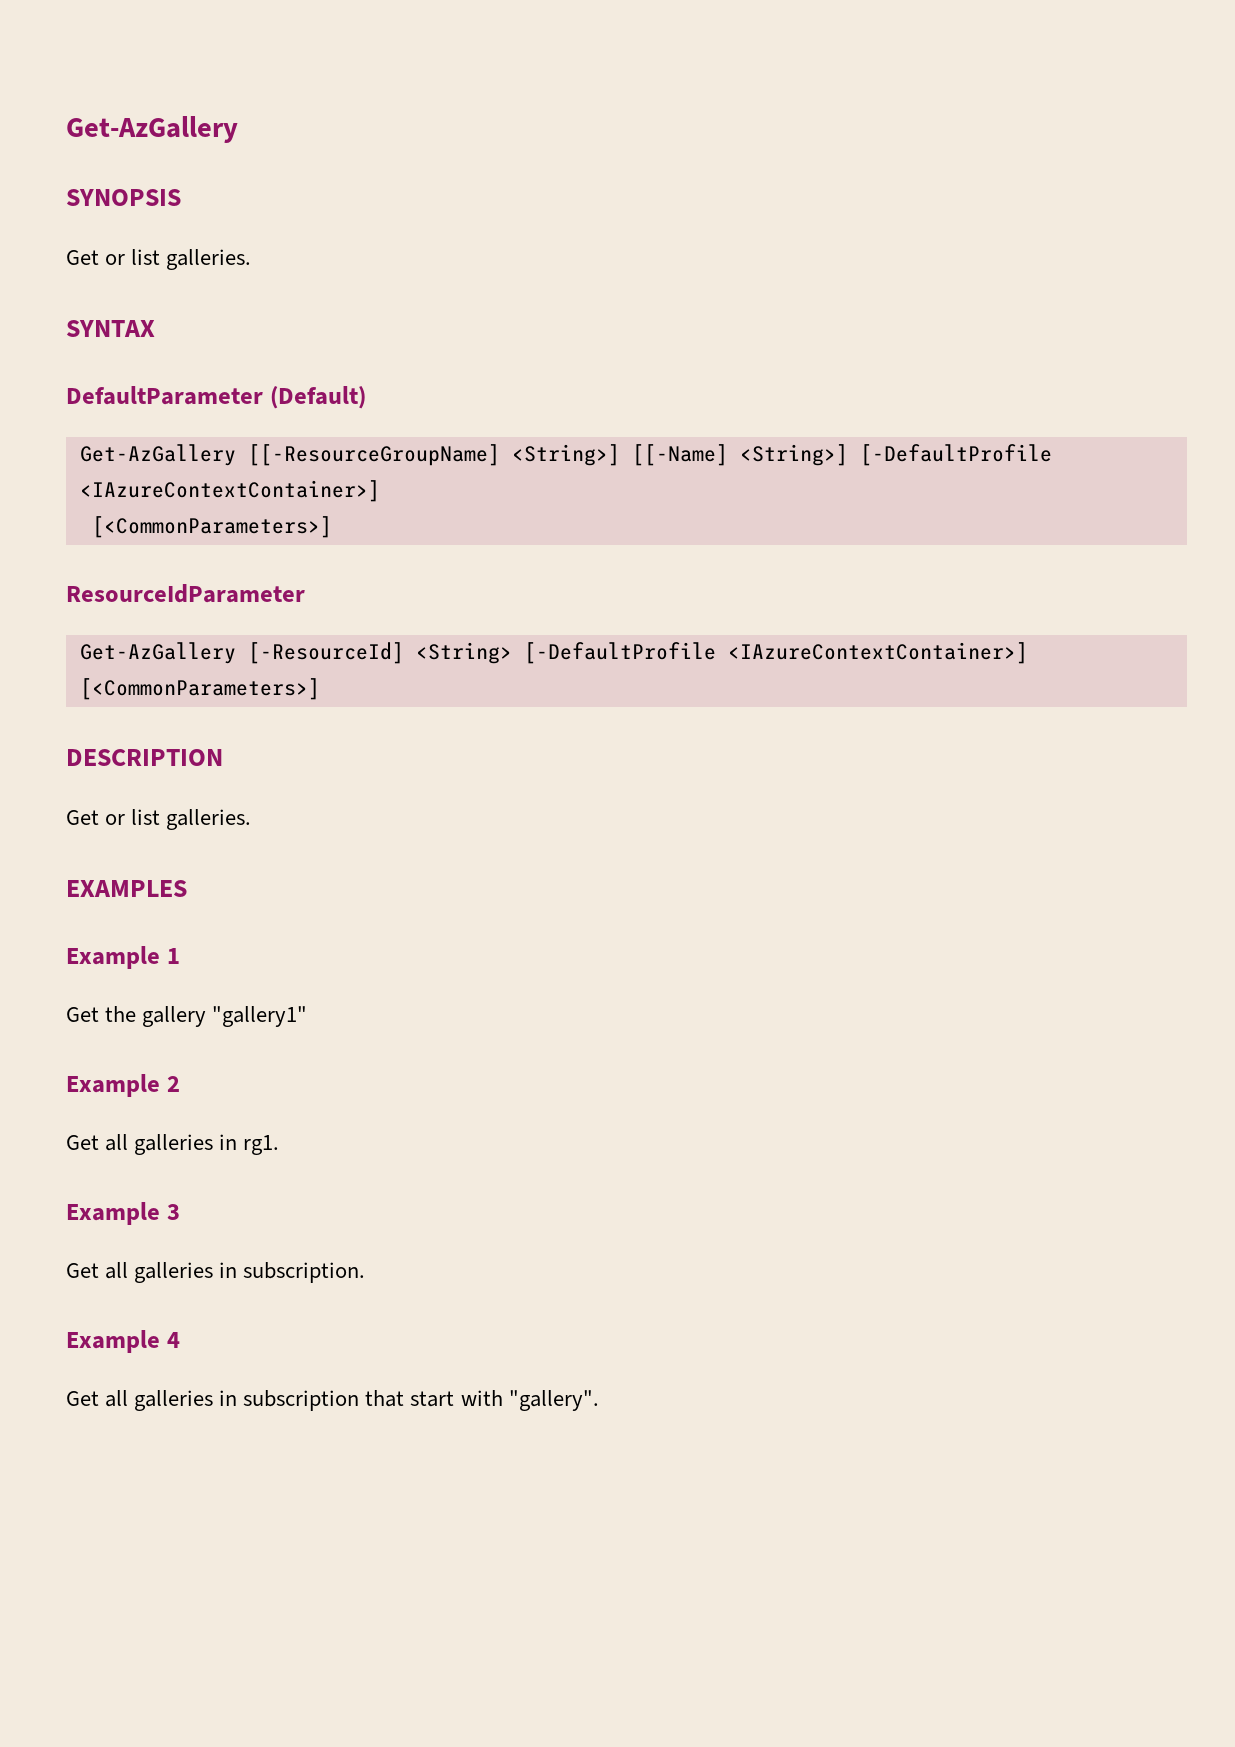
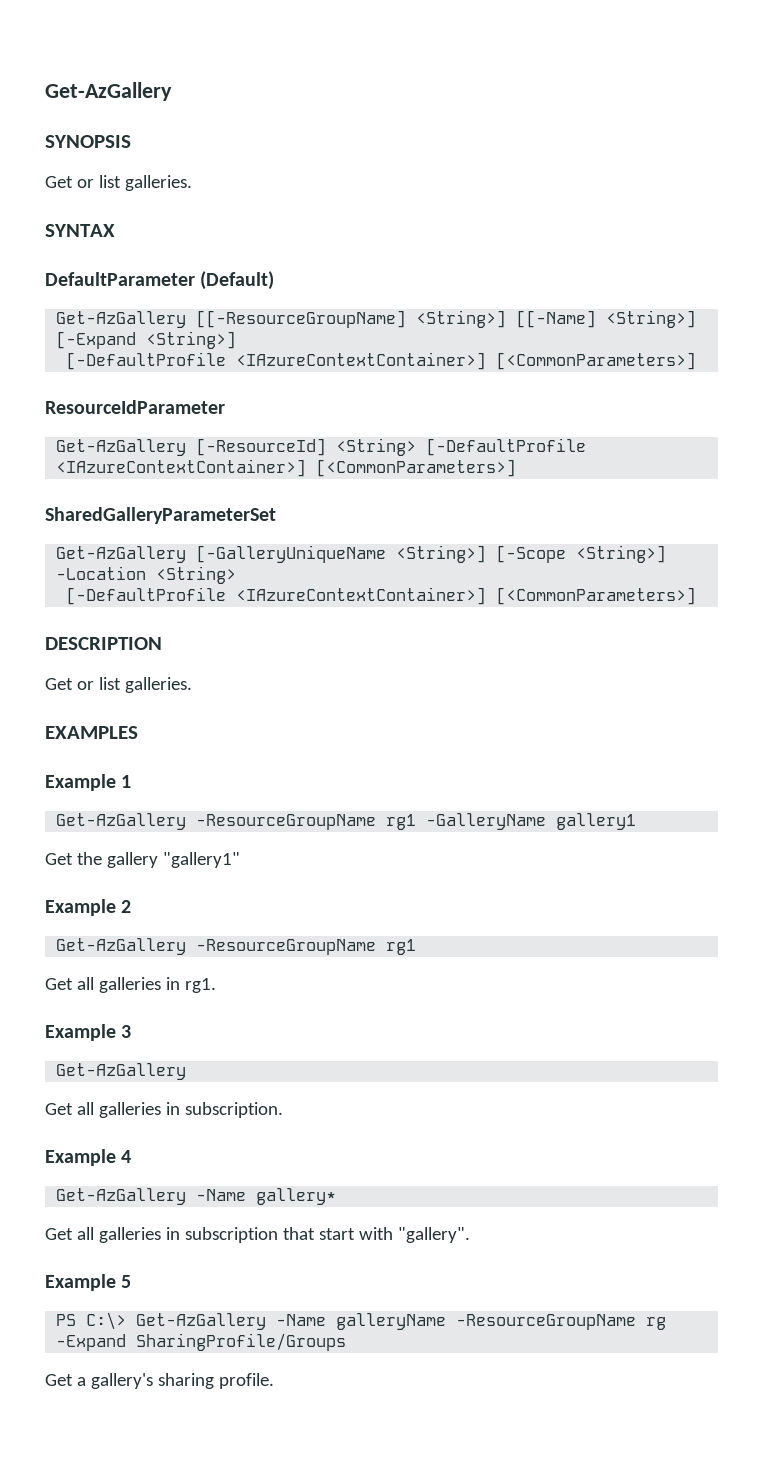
- Get-AzGallery [[-ResourceGroupName] <String>] [[-Name] <String>] [-DefaultProfile <IAzureContextContainer>]
- [<CommonParameters>]
+ Get-AzGallery [[-ResourceGroupName] <String>] [[-Name] <String>] [-Expand <String>]
+ [-DefaultProfile <IAzureContextContainer>] [<CommonParameters>]
+ SharedGalleryParameterSet
+ Get-AzGallery [-GalleryUniqueName <String>] [-Scope <String>] -Location <String>
+ [-DefaultProfile <IAzureContextContainer>] [<CommonParameters>]
+ Get-AzGallery -ResourceGroupName rg1 -GalleryName gallery1
  Example 2
+ Get-AzGallery -ResourceGroupName rg1
  Example 3
+ Get-AzGallery
+ Get-AzGallery -Name gallery*
+ Example 5
+ PS C:\> Get-AzGallery -Name galleryName -ResourceGroupName rg -Expand SharingProfile/Groups
+ Get a gallery's sharing profile.

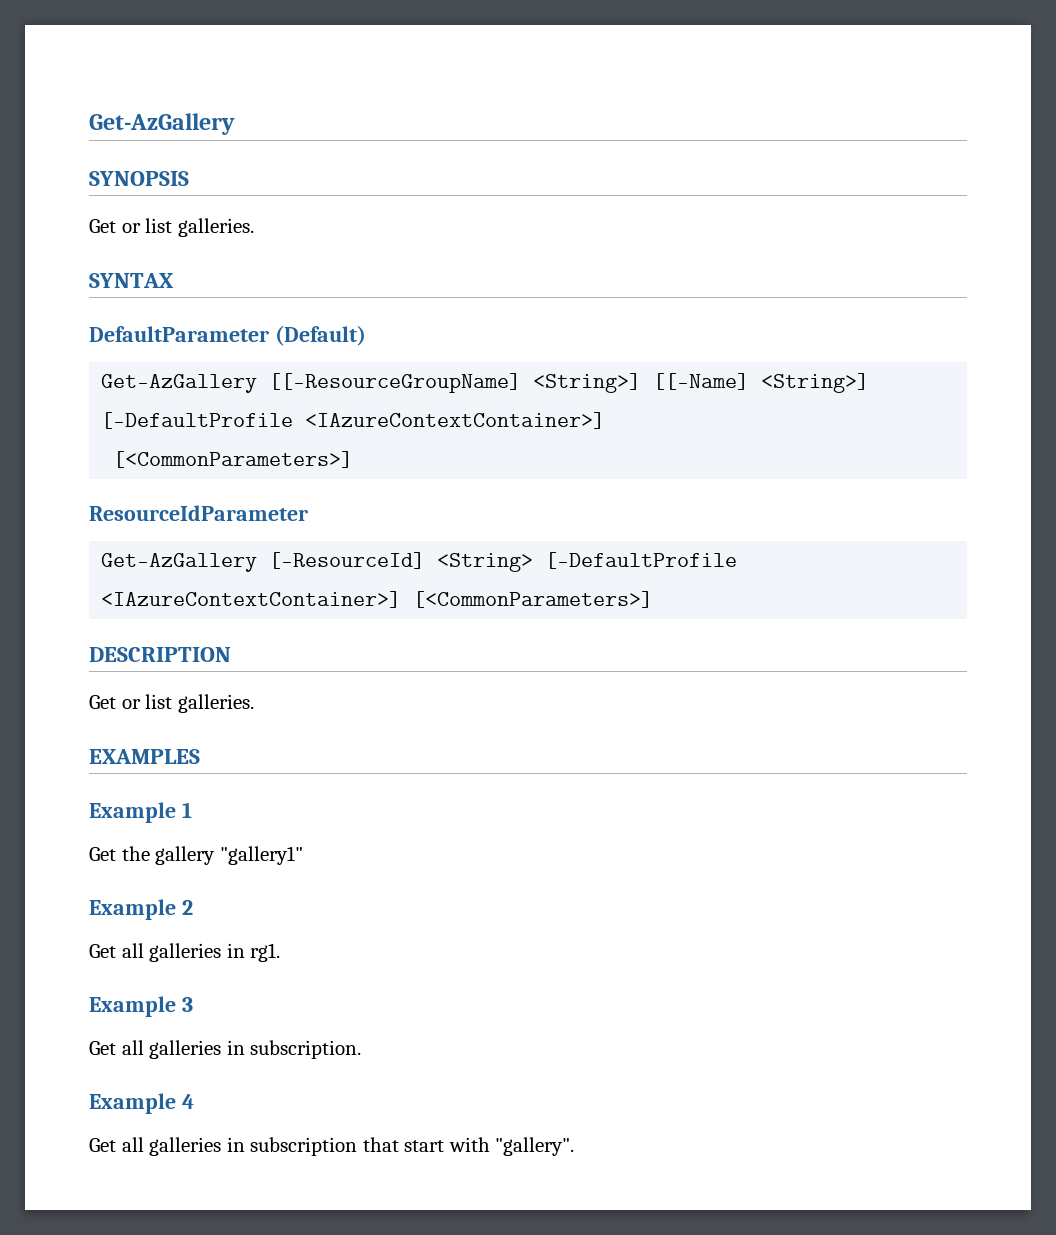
- Get-AzGallery [[-ResourceGroupName] <String>] [[-Name] <String>] [-Expand <String>]
- [-DefaultProfile <IAzureContextContainer>] [<CommonParameters>]
+ Get-AzGallery [[-ResourceGroupName] <String>] [[-Name] <String>] [-DefaultProfile <IAzureContextContainer>]
+ [<CommonParameters>]
- SharedGalleryParameterSet
- Get-AzGallery [-GalleryUniqueName <String>] [-Scope <String>] -Location <String>
- [-DefaultProfile <IAzureContextContainer>] [<CommonParameters>]
- Get-AzGallery -ResourceGroupName rg1 -GalleryName gallery1
  Example 2
- Get-AzGallery -ResourceGroupName rg1
  Example 3
- Get-AzGallery
- Get-AzGallery -Name gallery*
- Example 5
- PS C:\> Get-AzGallery -Name galleryName -ResourceGroupName rg -Expand SharingProfile/Groups
- Get a gallery's sharing profile.

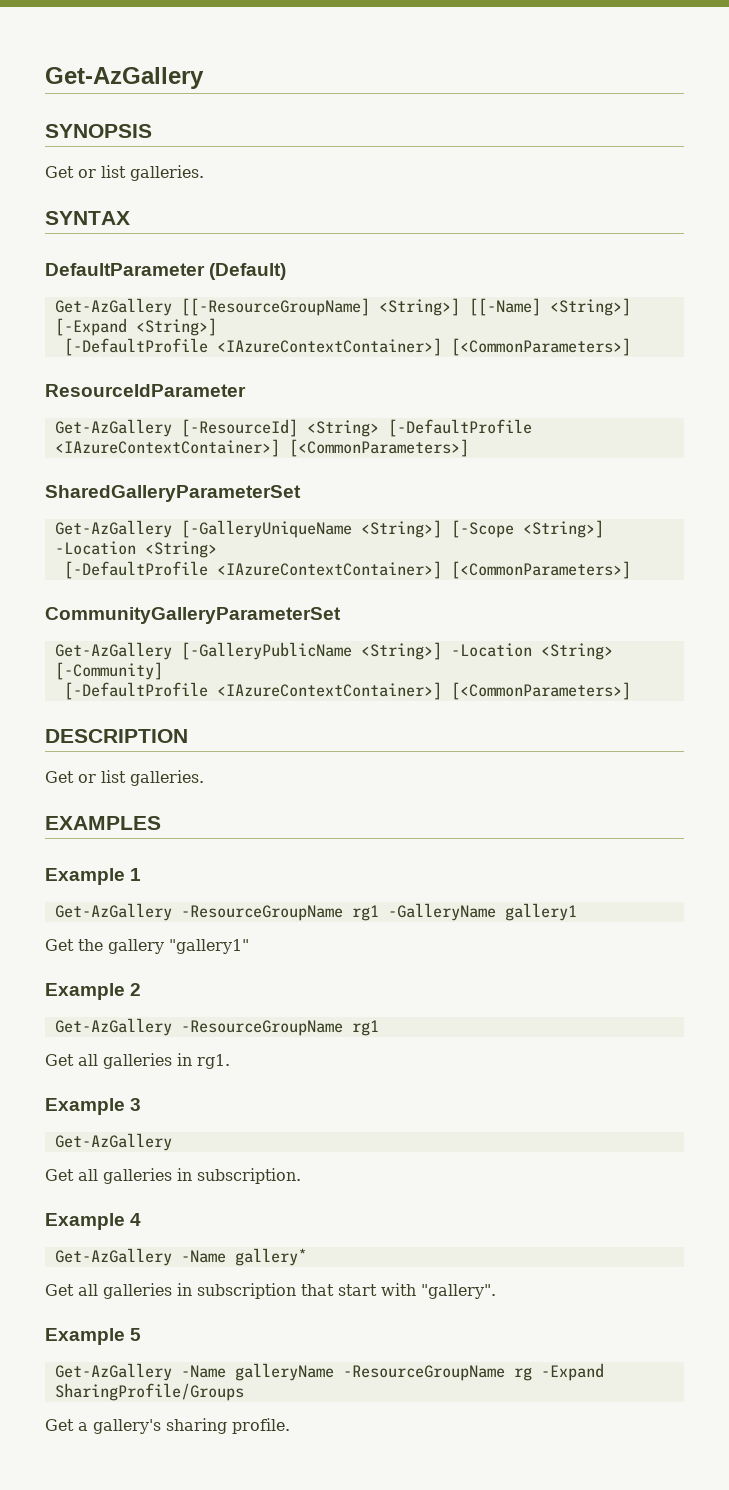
- Get-AzGallery [[-ResourceGroupName] <String>] [[-Name] <String>] [-DefaultProfile <IAzureContextContainer>]
- [<CommonParameters>]
+ Get-AzGallery [[-ResourceGroupName] <String>] [[-Name] <String>] [-Expand <String>]
+ [-DefaultProfile <IAzureContextContainer>] [<CommonParameters>]
+ SharedGalleryParameterSet
+ Get-AzGallery [-GalleryUniqueName <String>] [-Scope <String>] -Location <String>
+ [-DefaultProfile <IAzureContextContainer>] [<CommonParameters>]
+ CommunityGalleryParameterSet
+ Get-AzGallery [-GalleryPublicName <String>] -Location <String> [-Community]
+ [-DefaultProfile <IAzureContextContainer>] [<CommonParameters>]
+ Get-AzGallery -ResourceGroupName rg1 -GalleryName gallery1
  Example 2
+ Get-AzGallery -ResourceGroupName rg1
  Example 3
+ Get-AzGallery
+ Get-AzGallery -Name gallery*
+ Example 5
+ Get-AzGallery -Name galleryName -ResourceGroupName rg -Expand SharingProfile/Groups
+ Get a gallery's sharing profile.

